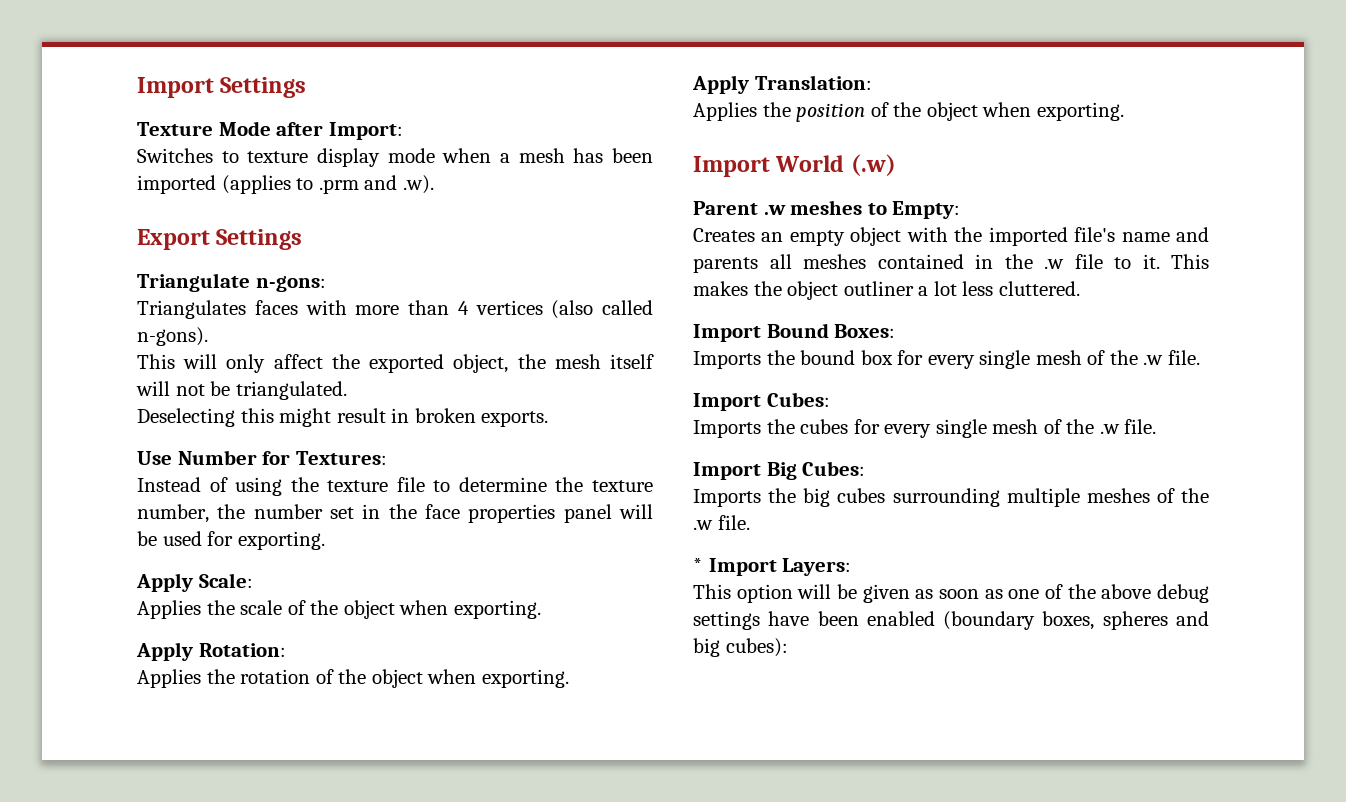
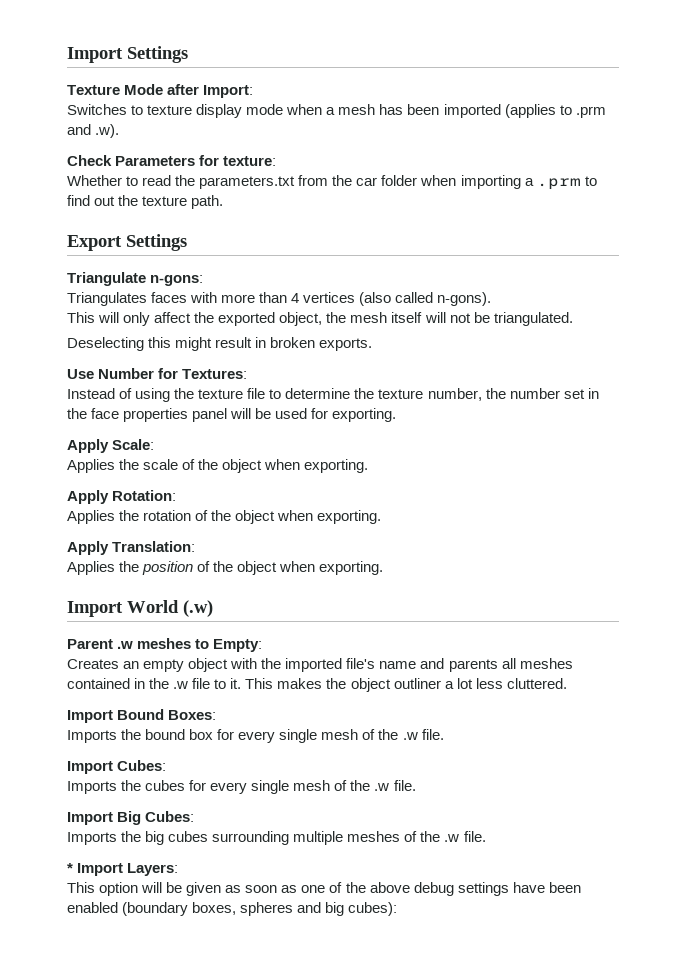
+ Check Parameters for texture:
+ Whether to read the parameters.txt from the car folder when importing a .prm to find out the texture path.

